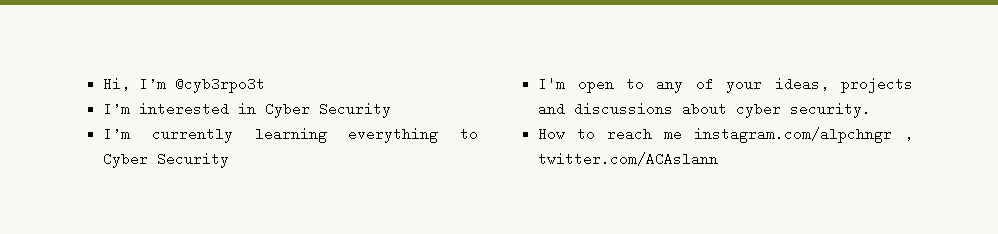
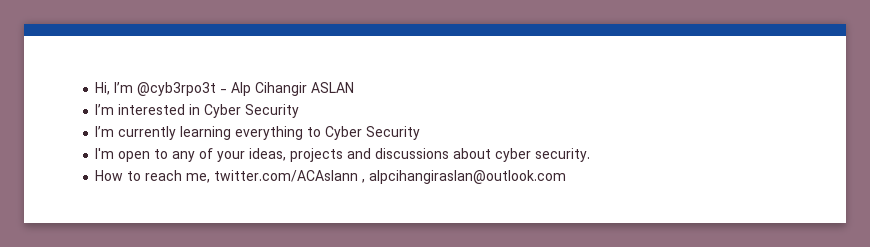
- Hi, I’m @cyb3rpo3t
+ Hi, I’m @cyb3rpo3t - Alp Cihangir ASLAN
- How to reach me instagram.com/alpchngr , twitter.com/ACAslann
+ How to reach me, twitter.com/ACAslann , alpcihangiraslan@outlook.com

